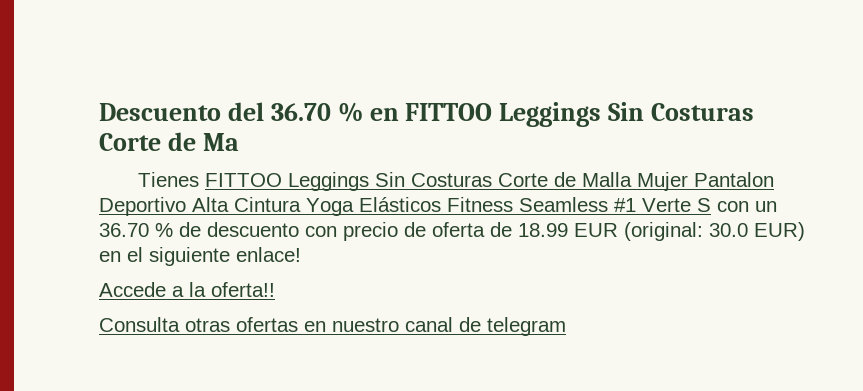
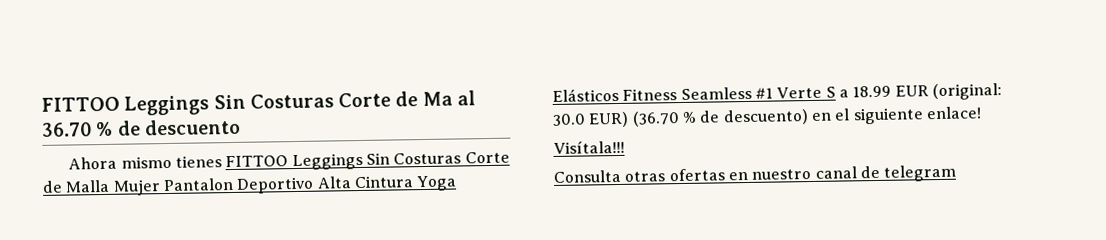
- Descuento del 36.70 % en FITTOO Leggings Sin Costuras Corte de Ma
- Tienes FITTOO Leggings Sin Costuras Corte de Malla Mujer Pantalon Deportivo Alta Cintura Yoga Elásticos Fitness Seamless #1 Verte S con un 36.70 % de descuento con precio de oferta de 18.99 EUR (original: 30.0 EUR) en el siguiente enlace!
+ FITTOO Leggings Sin Costuras Corte de Ma al 36.70 % de descuento
+ Ahora mismo tienes FITTOO Leggings Sin Costuras Corte de Malla Mujer Pantalon Deportivo Alta Cintura Yoga Elásticos Fitness Seamless #1 Verte S a 18.99 EUR (original: 30.0 EUR) (36.70 % de descuento) en el siguiente enlace!
- Accede a la oferta!!
+ Visítala!!!

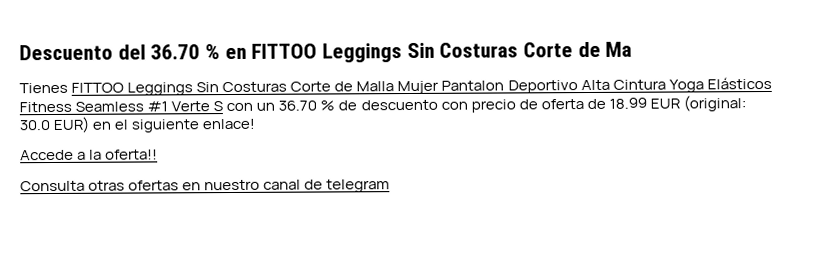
- FITTOO Leggings Sin Costuras Corte de Ma al 36.70 % de descuento
- Ahora mismo tienes FITTOO Leggings Sin Costuras Corte de Malla Mujer Pantalon Deportivo Alta Cintura Yoga Elásticos Fitness Seamless #1 Verte S a 18.99 EUR (original: 30.0 EUR) (36.70 % de descuento) en el siguiente enlace!
+ Descuento del 36.70 % en FITTOO Leggings Sin Costuras Corte de Ma
+ Tienes FITTOO Leggings Sin Costuras Corte de Malla Mujer Pantalon Deportivo Alta Cintura Yoga Elásticos Fitness Seamless #1 Verte S con un 36.70 % de descuento con precio de oferta de 18.99 EUR (original: 30.0 EUR) en el siguiente enlace!
- Visítala!!!
+ Accede a la oferta!!

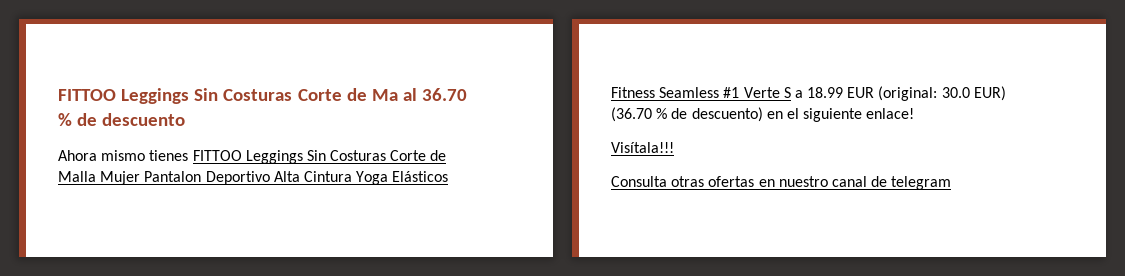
- Descuento del 36.70 % en FITTOO Leggings Sin Costuras Corte de Ma
- Tienes FITTOO Leggings Sin Costuras Corte de Malla Mujer Pantalon Deportivo Alta Cintura Yoga Elásticos Fitness Seamless #1 Verte S con un 36.70 % de descuento con precio de oferta de 18.99 EUR (original: 30.0 EUR) en el siguiente enlace!
+ FITTOO Leggings Sin Costuras Corte de Ma al 36.70 % de descuento
+ Ahora mismo tienes FITTOO Leggings Sin Costuras Corte de Malla Mujer Pantalon Deportivo Alta Cintura Yoga Elásticos Fitness Seamless #1 Verte S a 18.99 EUR (original: 30.0 EUR) (36.70 % de descuento) en el siguiente enlace!
- Accede a la oferta!!
+ Visítala!!!

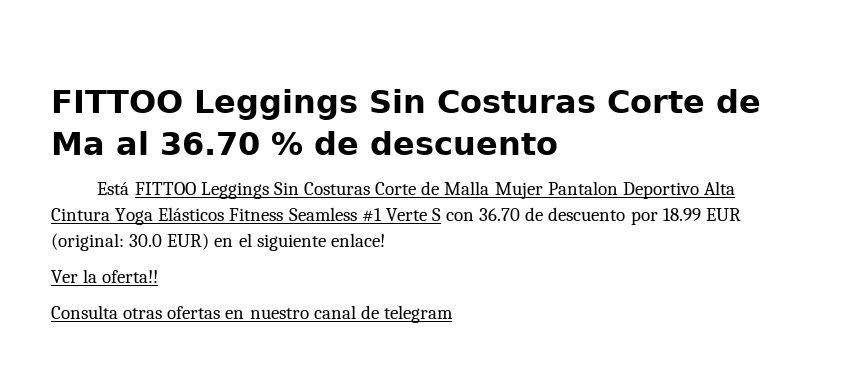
- Ahora mismo tienes FITTOO Leggings Sin Costuras Corte de Malla Mujer Pantalon Deportivo Alta Cintura Yoga Elásticos Fitness Seamless #1 Verte S a 18.99 EUR (original: 30.0 EUR) (36.70 % de descuento) en el siguiente enlace!
+ Está FITTOO Leggings Sin Costuras Corte de Malla Mujer Pantalon Deportivo Alta Cintura Yoga Elásticos Fitness Seamless #1 Verte S con 36.70 de descuento por 18.99 EUR (original: 30.0 EUR) en el siguiente enlace!
- Visítala!!!
+ Ver la oferta!!

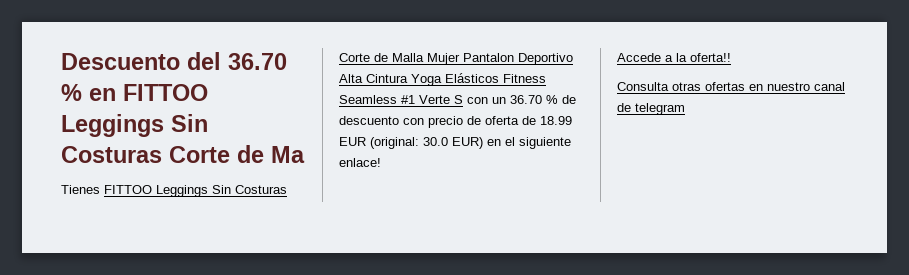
- FITTOO Leggings Sin Costuras Corte de Ma al 36.70 % de descuento
- Está FITTOO Leggings Sin Costuras Corte de Malla Mujer Pantalon Deportivo Alta Cintura Yoga Elásticos Fitness Seamless #1 Verte S con 36.70 de descuento por 18.99 EUR (original: 30.0 EUR) en el siguiente enlace!
+ Descuento del 36.70 % en FITTOO Leggings Sin Costuras Corte de Ma
+ Tienes FITTOO Leggings Sin Costuras Corte de Malla Mujer Pantalon Deportivo Alta Cintura Yoga Elásticos Fitness Seamless #1 Verte S con un 36.70 % de descuento con precio de oferta de 18.99 EUR (original: 30.0 EUR) en el siguiente enlace!
- Ver la oferta!!
+ Accede a la oferta!!

